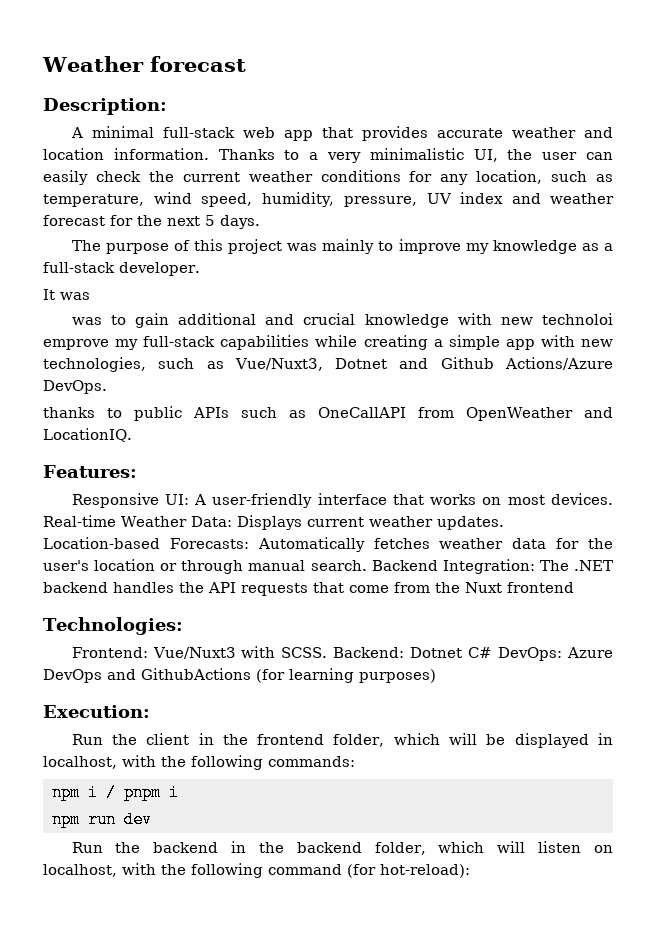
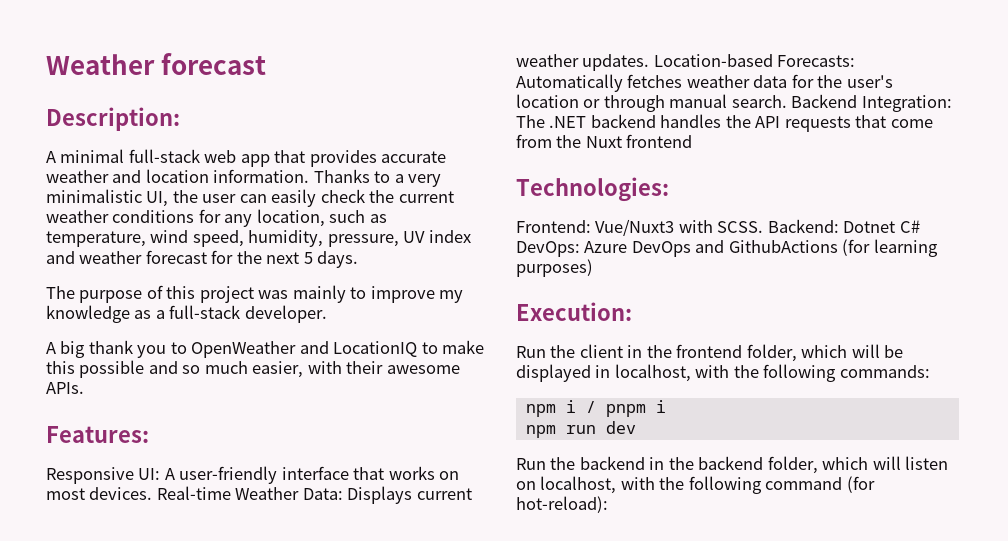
- It was
- was to gain additional and crucial knowledge with new technoloi emprove my full-stack capabilities while creating a simple app with new technologies, such as Vue/Nuxt3, Dotnet and Github Actions/Azure DevOps.
- thanks to public APIs such as OneCallAPI from OpenWeather and LocationIQ.
+ A big thank you to OpenWeather and LocationIQ to make this possible and so much easier, with their awesome APIs.

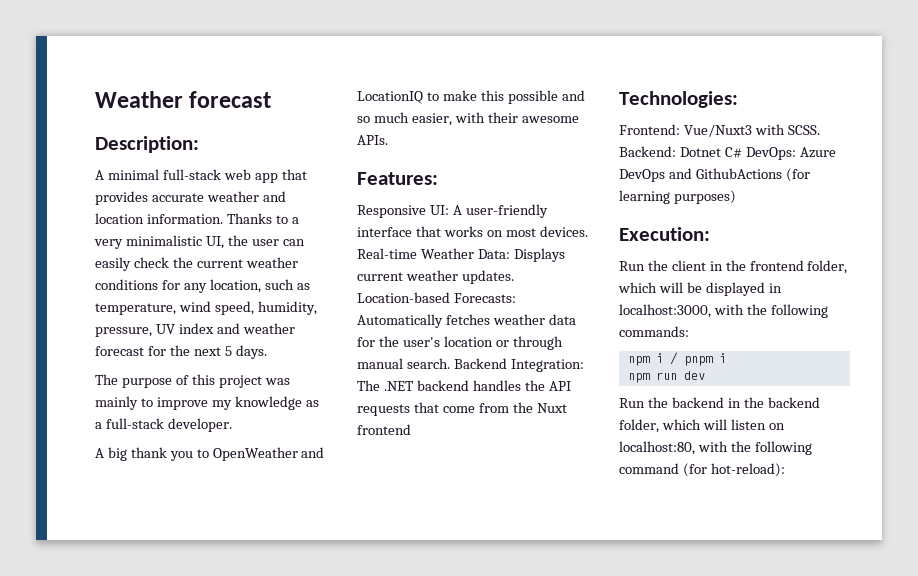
- Run the client in the frontend folder, which will be displayed in localhost, with the following commands:
+ Run the client in the frontend folder, which will be displayed in localhost:3000, with the following commands:
- Run the backend in the backend folder, which will listen on localhost, with the following command (for hot-reload):
+ Run the backend in the backend folder, which will listen on localhost:80, with the following command (for hot-reload):

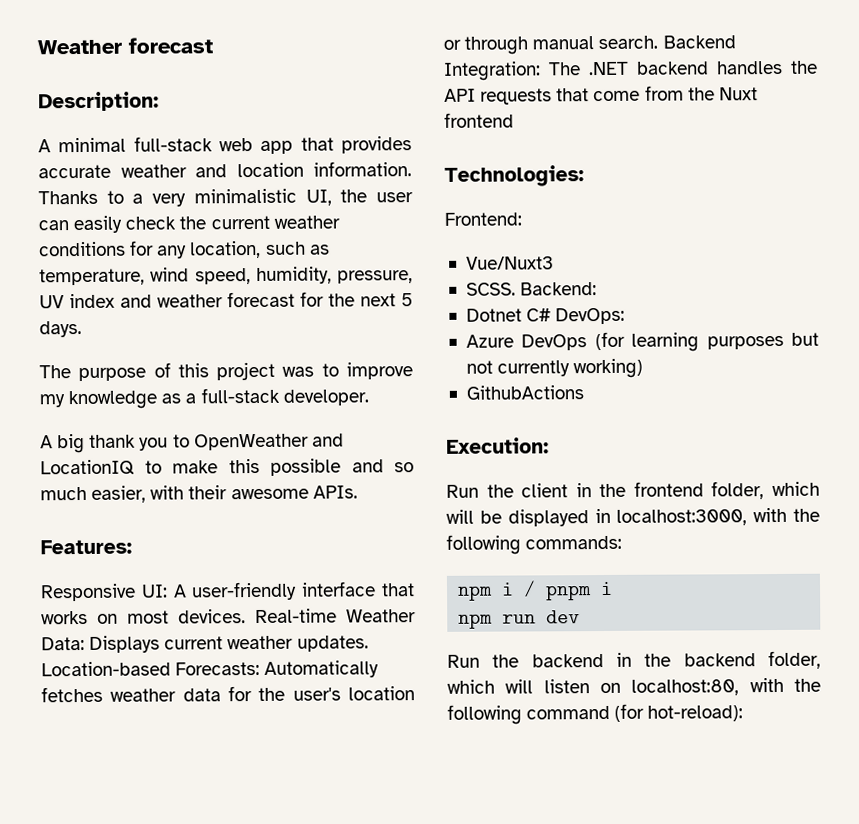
- The purpose of this project was mainly to improve my knowledge as a full-stack developer.
+ The purpose of this project was to improve my knowledge as a full-stack developer.
- Frontend: Vue/Nuxt3 with SCSS.
+ Frontend:
+ Vue/Nuxt3
+ SCSS.
- Backend: Dotnet C# DevOps: Azure DevOps and GithubActions (for learning purposes)
+ Backend:
+ Dotnet C# DevOps:
+ Azure DevOps (for learning purposes but not currently working)
+ GithubActions

